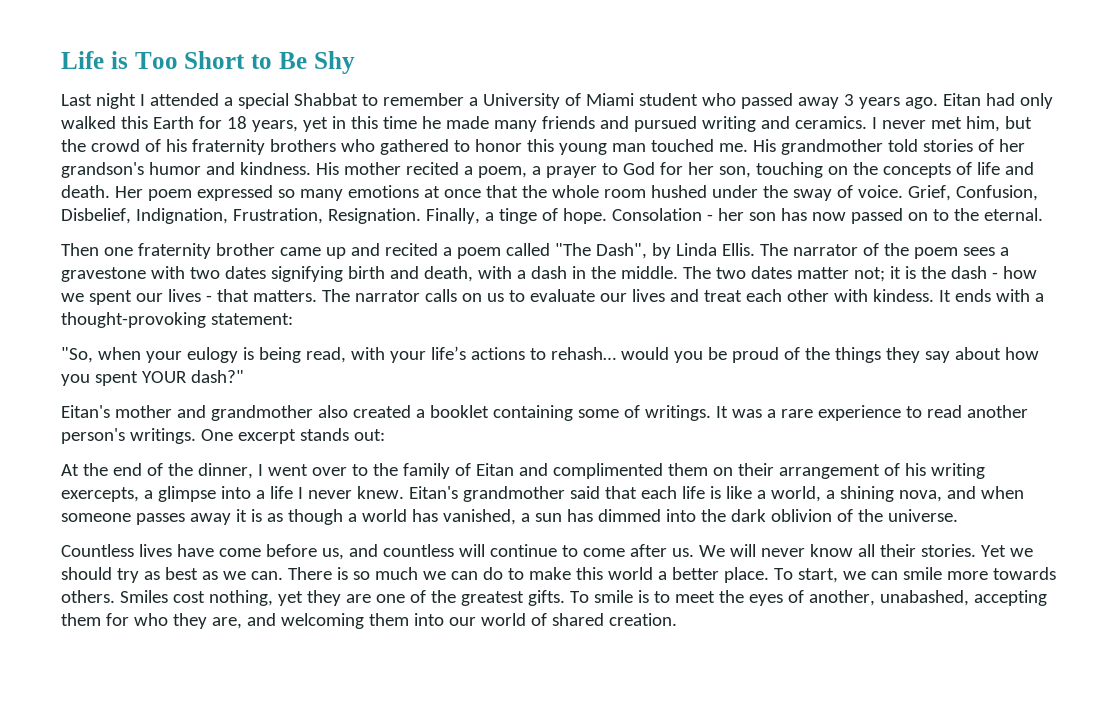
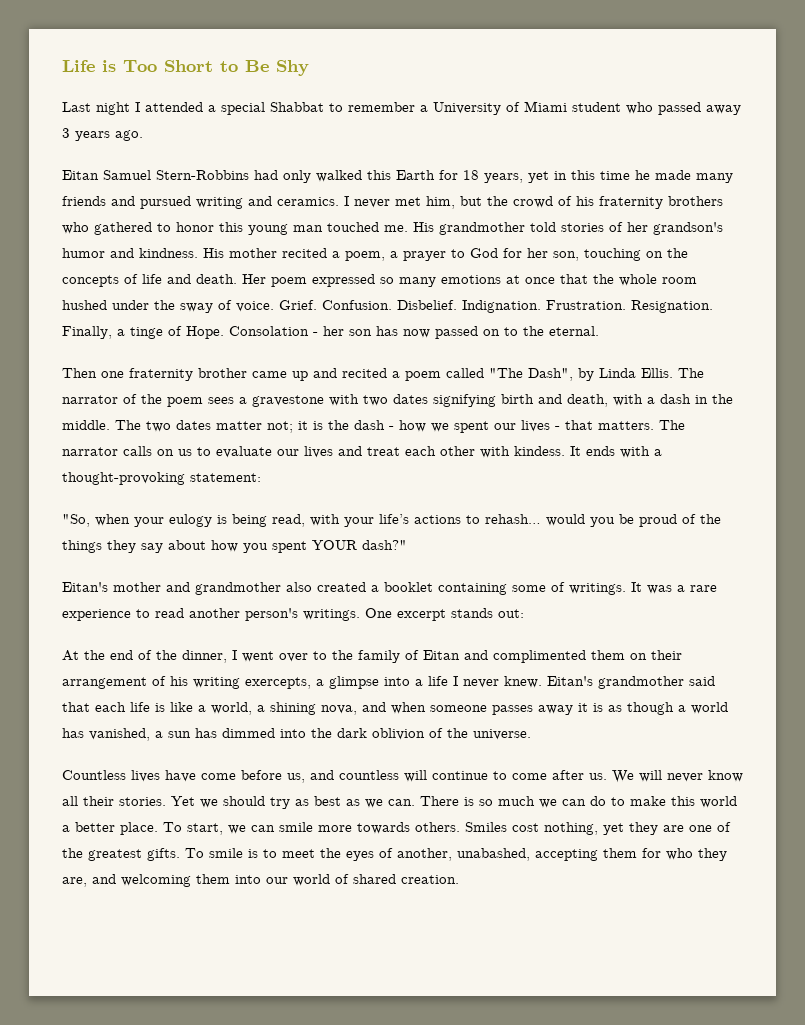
- Last night I attended a special Shabbat to remember a University of Miami student who passed away 3 years ago. Eitan had only walked this Earth for 18 years, yet in this time he made many friends and pursued writing and ceramics.
+ Last night I attended a special Shabbat to remember a University of Miami student who passed away 3 years ago.
+ Eitan Samuel Stern-Robbins had only walked this Earth for 18 years, yet in this time he made many friends and pursued writing and ceramics.
- Grief, Confusion, Disbelief, Indignation, Frustration, Resignation.
+ Grief. Confusion. Disbelief. Indignation. Frustration. Resignation.
- Finally, a tinge of hope.
+ Finally, a tinge of Hope.

